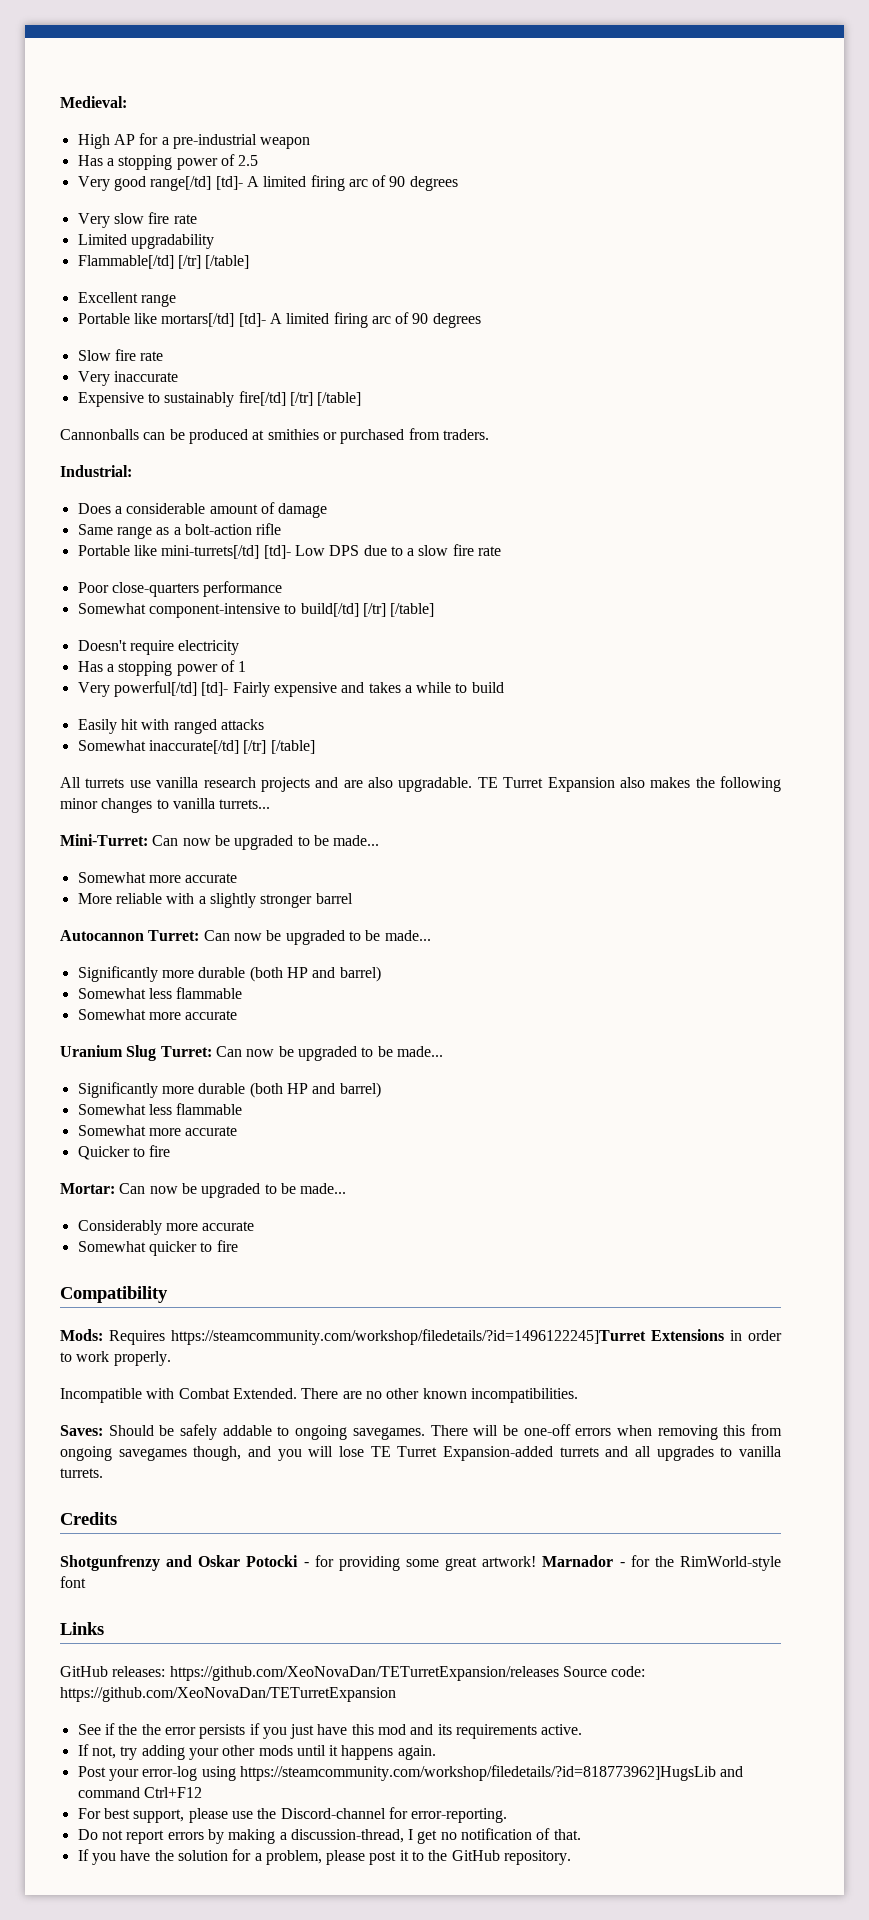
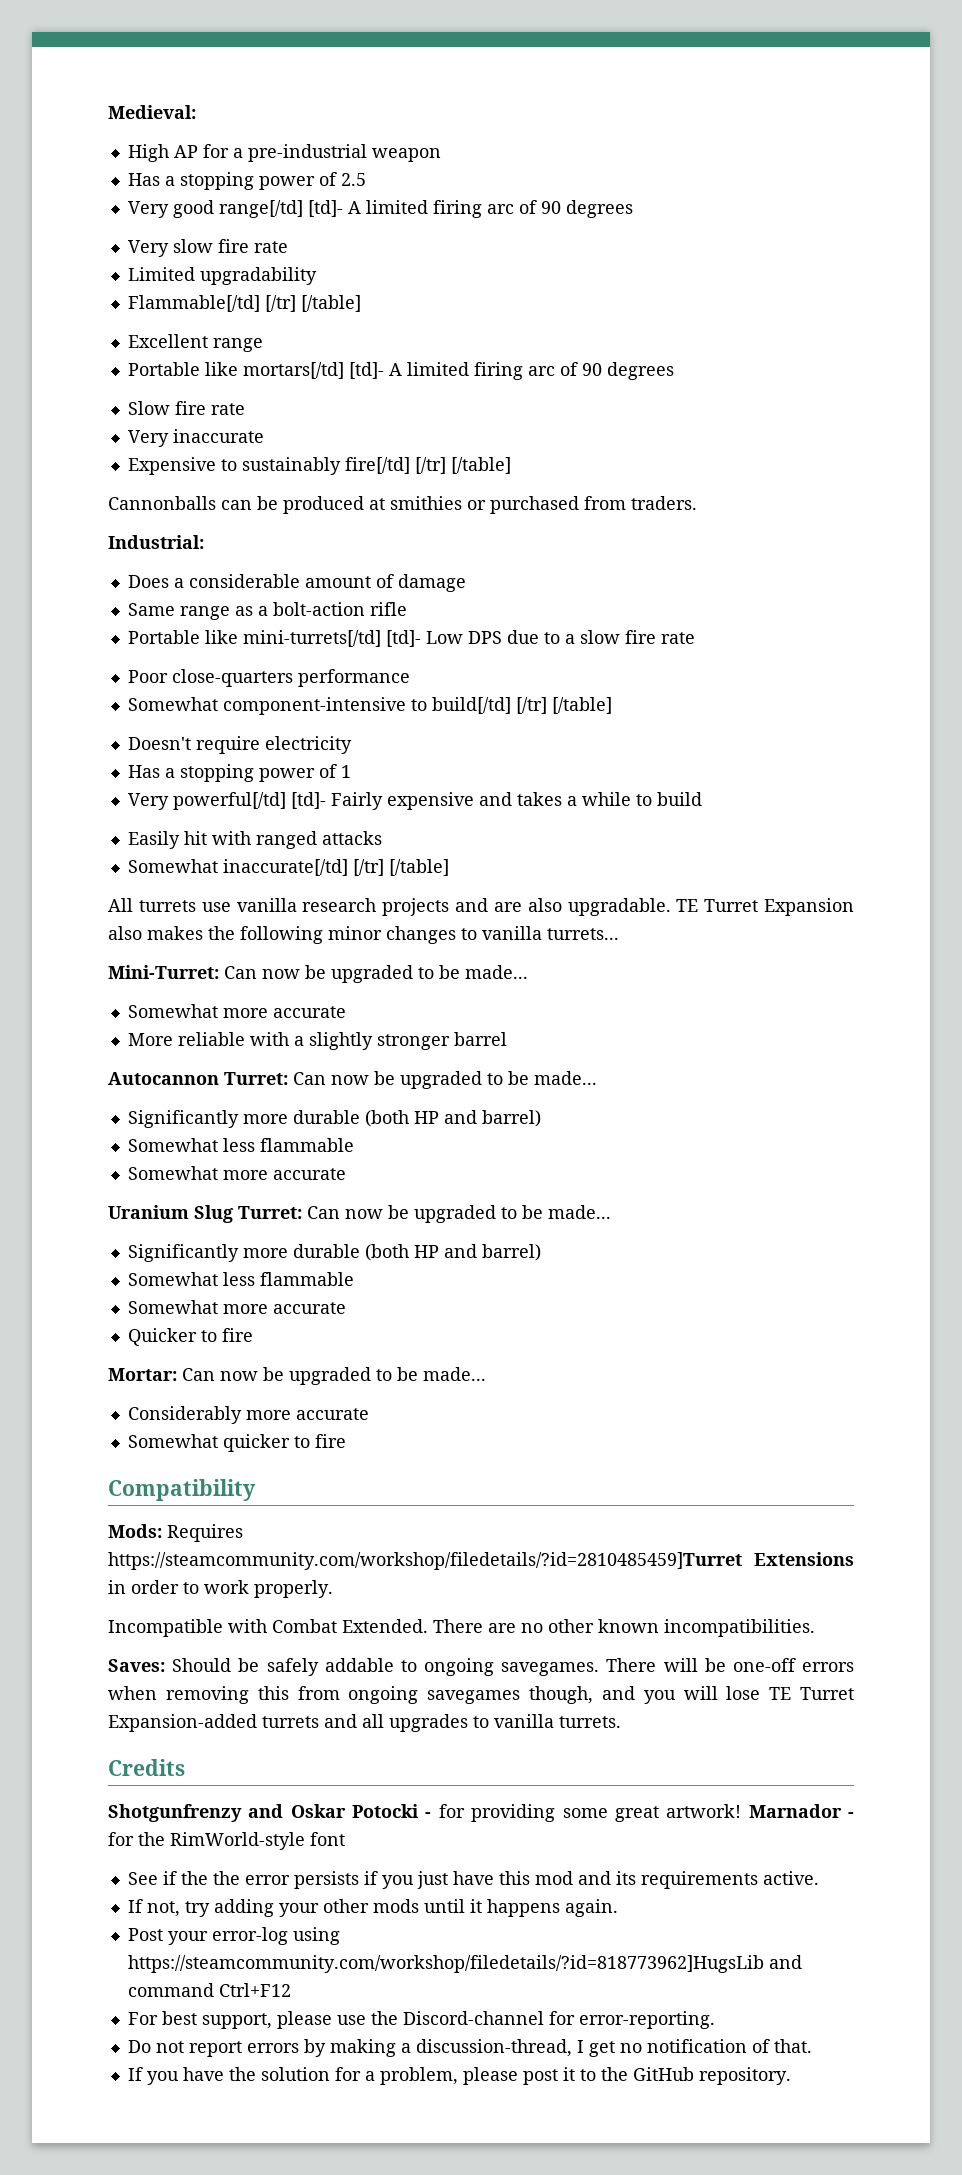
- Mods: Requires https://steamcommunity.com/workshop/filedetails/?id=1496122245]Turret Extensions in order to work properly.
+ Mods: Requires https://steamcommunity.com/workshop/filedetails/?id=2810485459]Turret Extensions in order to work properly.
- Links
- GitHub releases: https://github.com/XeoNovaDan/TETurretExpansion/releases Source code: https://github.com/XeoNovaDan/TETurretExpansion

